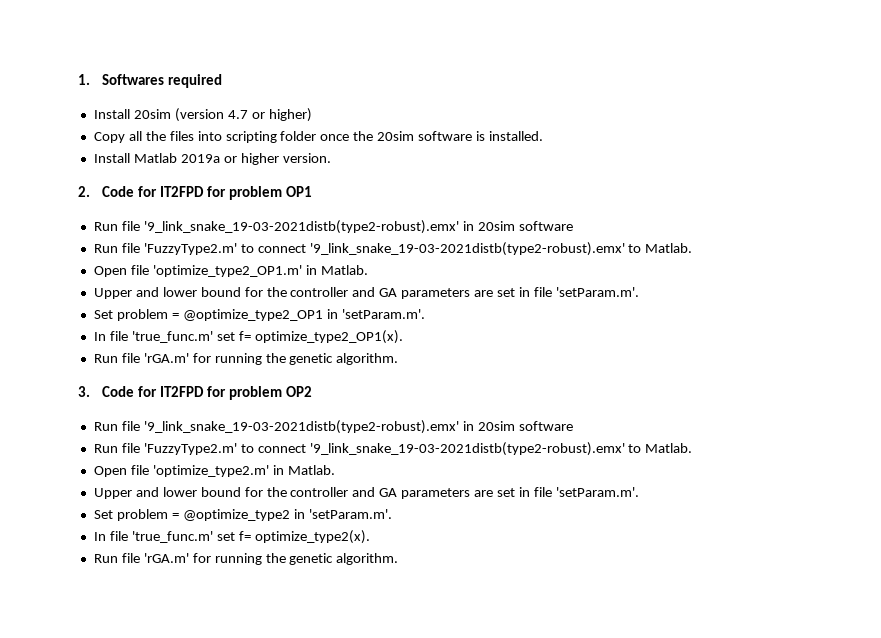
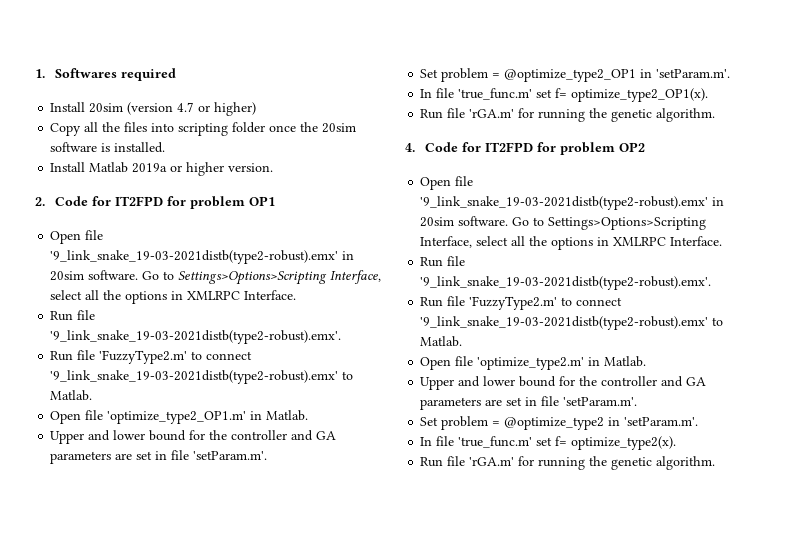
  2. Code for IT2FPD for problem OP1
- Run file '9_link_snake_19-03-2021distb(type2-robust).emx' in 20sim software
+ Open file '9_link_snake_19-03-2021distb(type2-robust).emx' in 20sim software. Go to Settings>Options>Scripting Interface, select all the options in XMLRPC Interface.
+ Run file '9_link_snake_19-03-2021distb(type2-robust).emx'.
- 3. Code for IT2FPD for problem OP2
- Run file '9_link_snake_19-03-2021distb(type2-robust).emx' in 20sim software
+ 4. Code for IT2FPD for problem OP2
+ Open file '9_link_snake_19-03-2021distb(type2-robust).emx' in 20sim software. Go to Settings>Options>Scripting Interface, select all the options in XMLRPC Interface.
+ Run file '9_link_snake_19-03-2021distb(type2-robust).emx'.

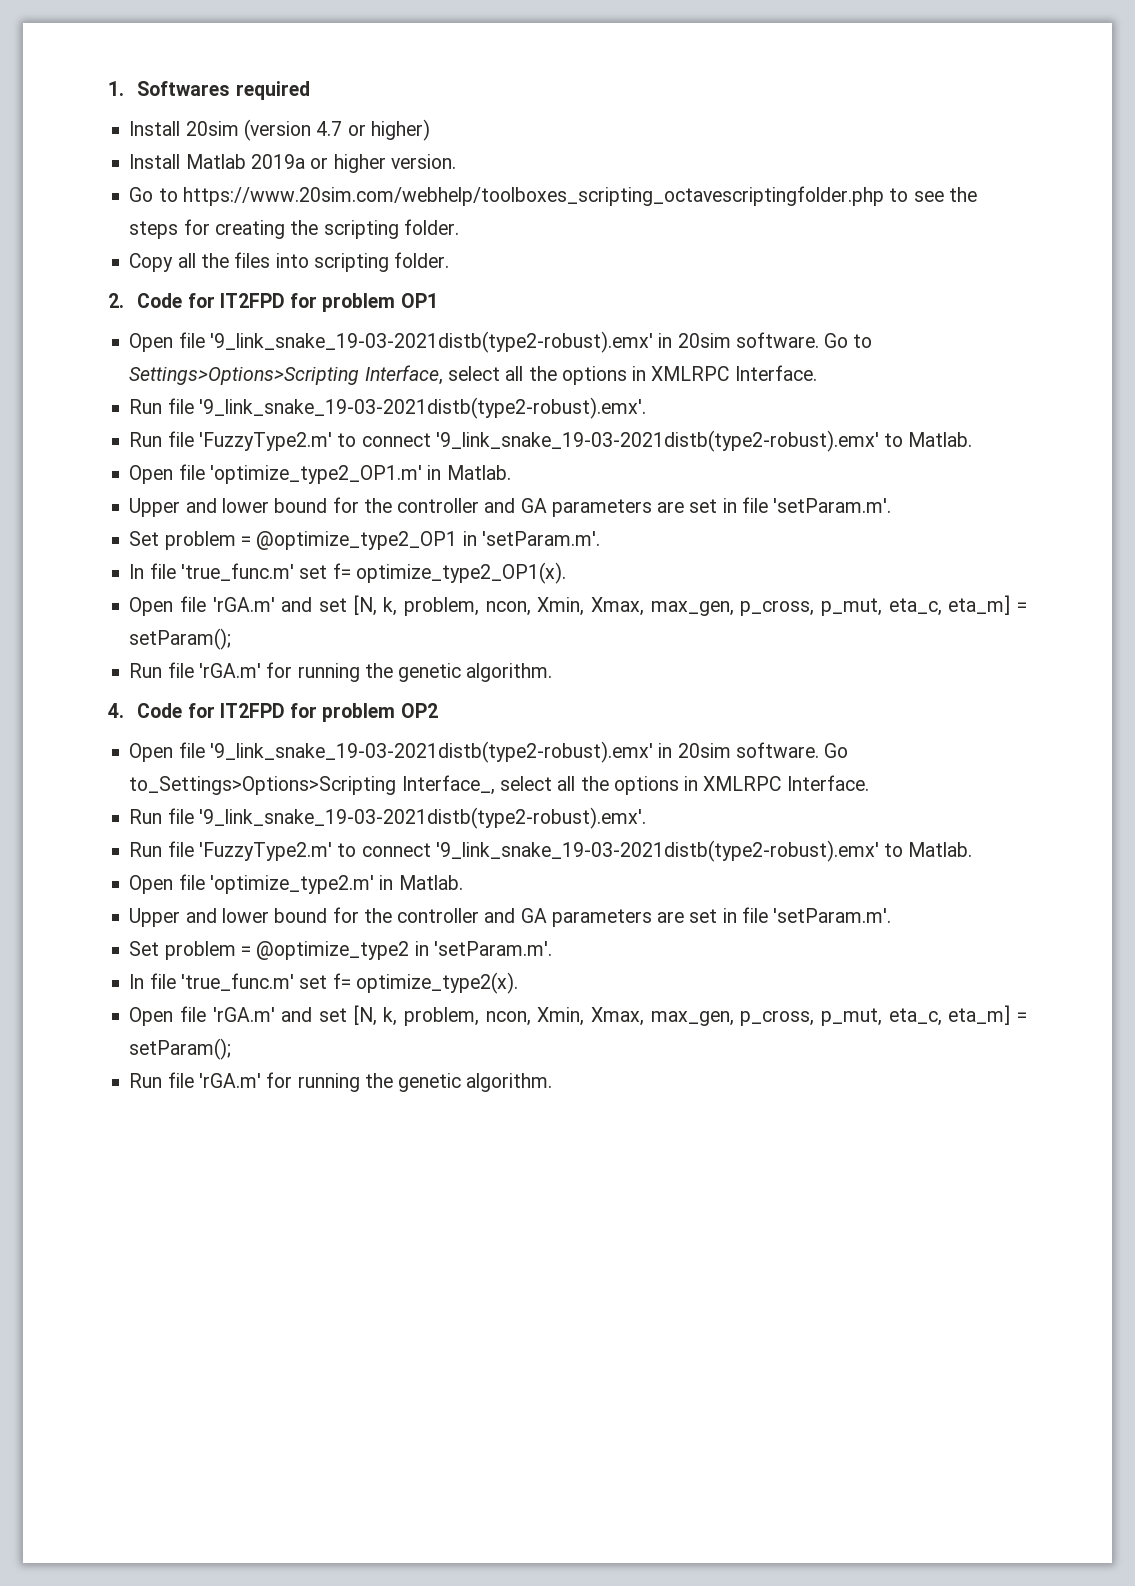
+ Install Matlab 2019a or higher version.
+ Go to https://www.20sim.com/webhelp/toolboxes_scripting_octavescriptingfolder.php to see the steps for creating the scripting folder.
- Copy all the files into scripting folder once the 20sim software is installed.
- Install Matlab 2019a or higher version.
+ Copy all the files into scripting folder.
  In file 'true_func.m' set f= optimize_type2_OP1(x).
+ Open file 'rGA.m' and set [N, k, problem, ncon, Xmin, Xmax, max_gen, p_cross, p_mut, eta_c, eta_m] = setParam();
  4. Code for IT2FPD for problem OP2
- Open file '9_link_snake_19-03-2021distb(type2-robust).emx' in 20sim software. Go to Settings>Options>Scripting Interface, select all the options in XMLRPC Interface.
+ Open file '9_link_snake_19-03-2021distb(type2-robust).emx' in 20sim software. Go to_Settings>Options>Scripting Interface_, select all the options in XMLRPC Interface.
  In file 'true_func.m' set f= optimize_type2(x).
+ Open file 'rGA.m' and set [N, k, problem, ncon, Xmin, Xmax, max_gen, p_cross, p_mut, eta_c, eta_m] = setParam();

